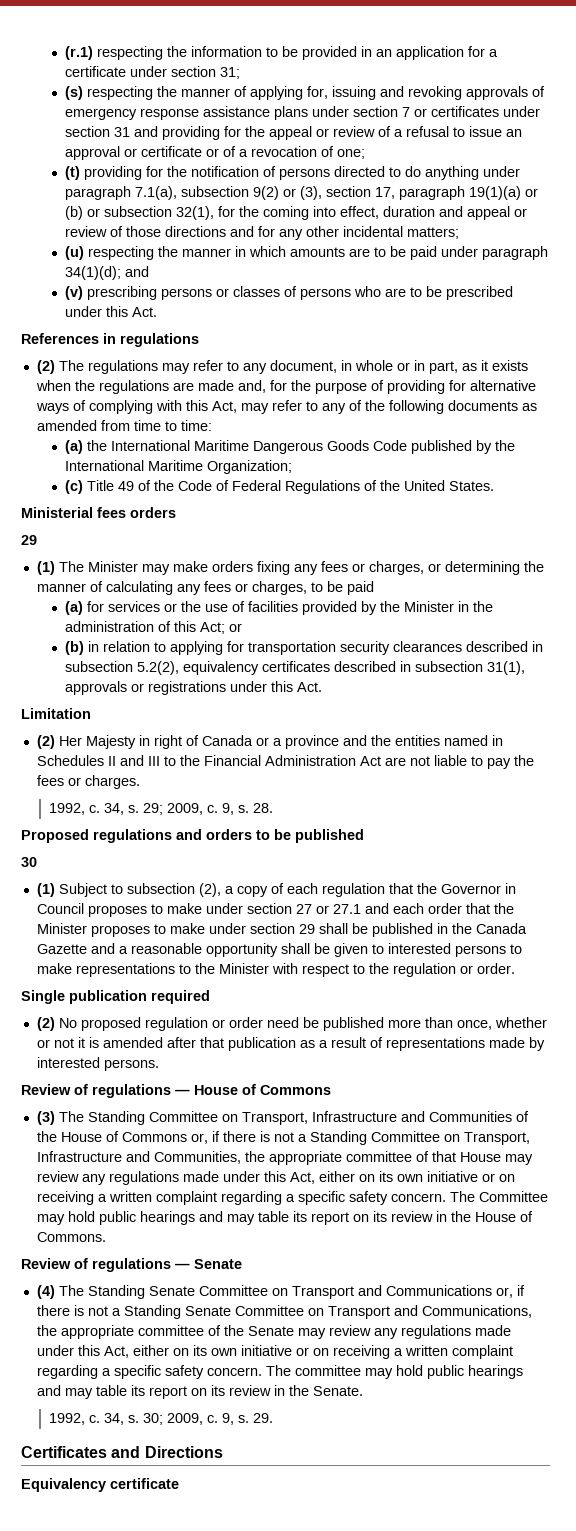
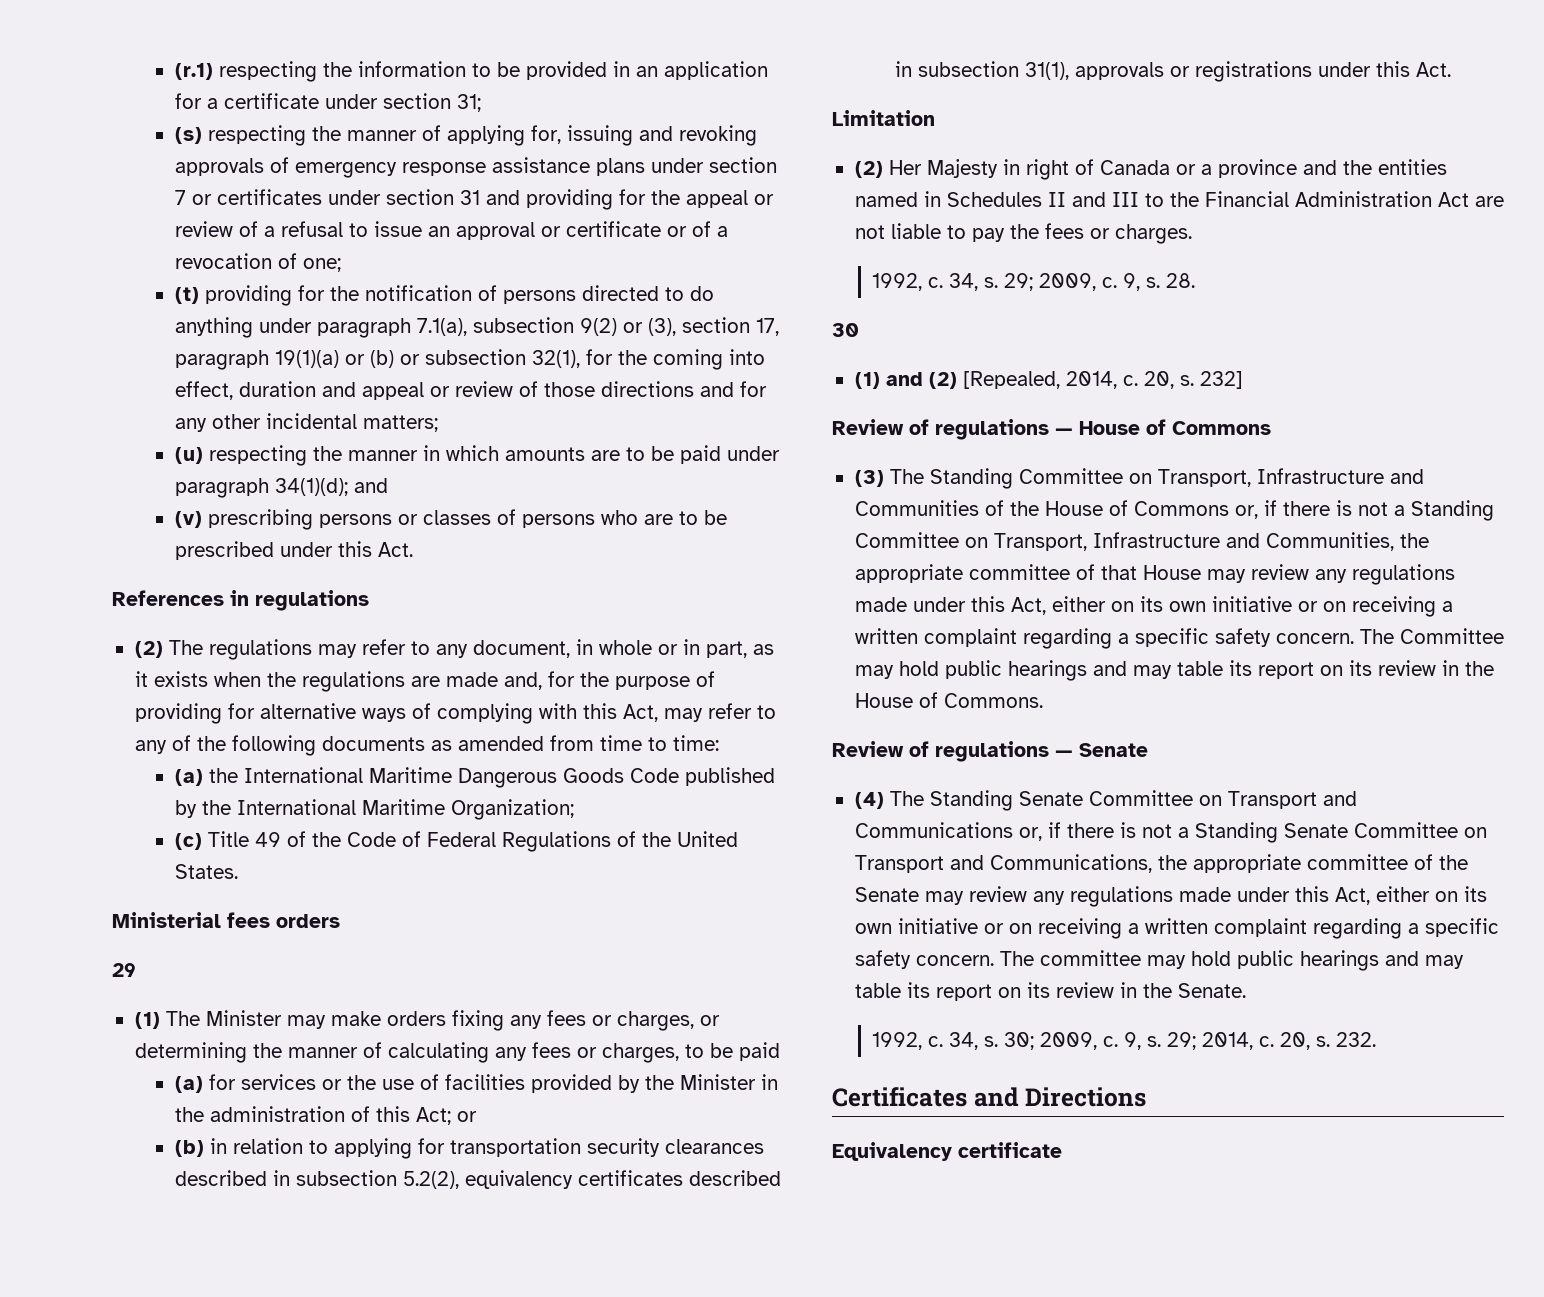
- Proposed regulations and orders to be published
  30
- (1) Subject to subsection (2), a copy of each regulation that the Governor in Council proposes to make under section 27 or 27.1 and each order that the Minister proposes to make under section 29 shall be published in the Canada Gazette and a reasonable opportunity shall be given to interested persons to make representations to the Minister with respect to the regulation or order.
- Single publication required
- (2) No proposed regulation or order need be published more than once, whether or not it is amended after that publication as a result of representations made by interested persons.
+ (1) and (2) [Repealed, 2014, c. 20, s. 232]
- 29.
+ 29; 2014, c. 20, s. 232.

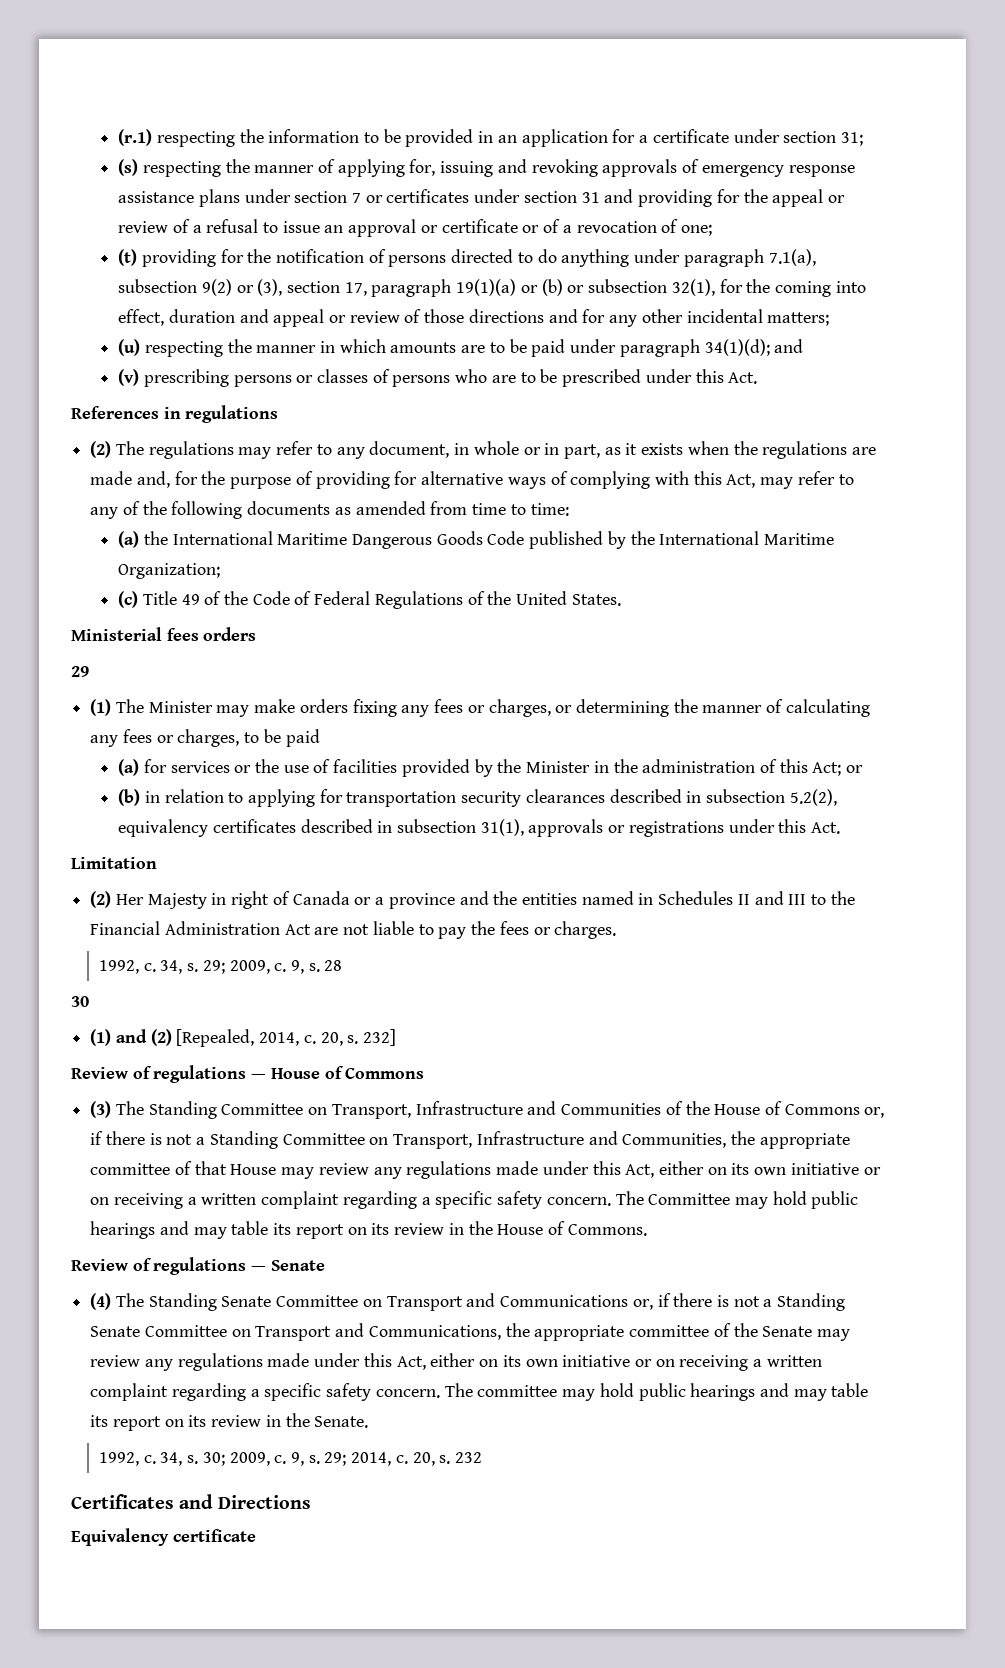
- 28.
+ 28
- 232.
+ 232

